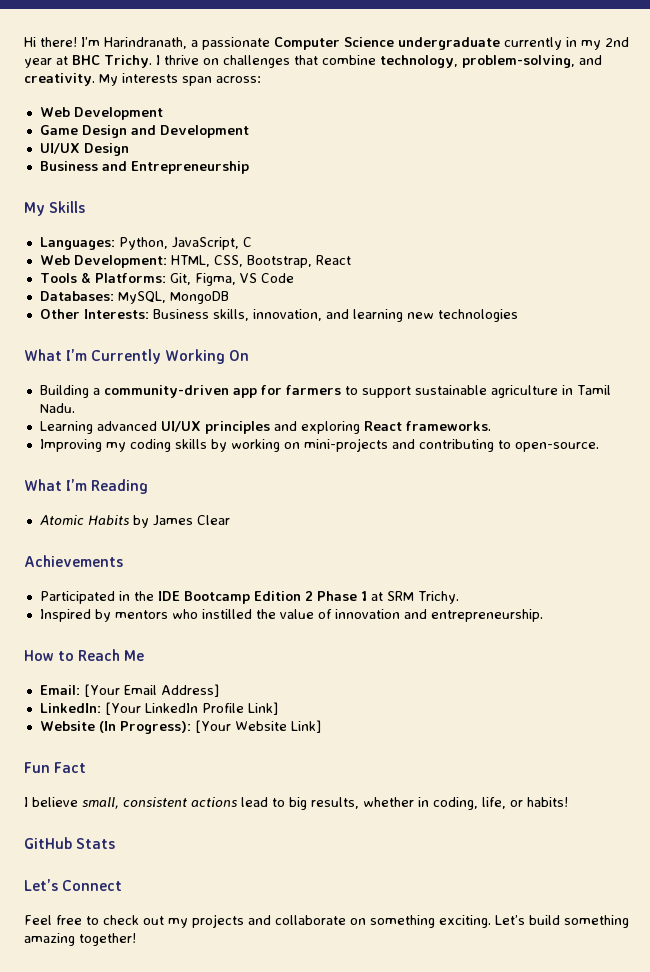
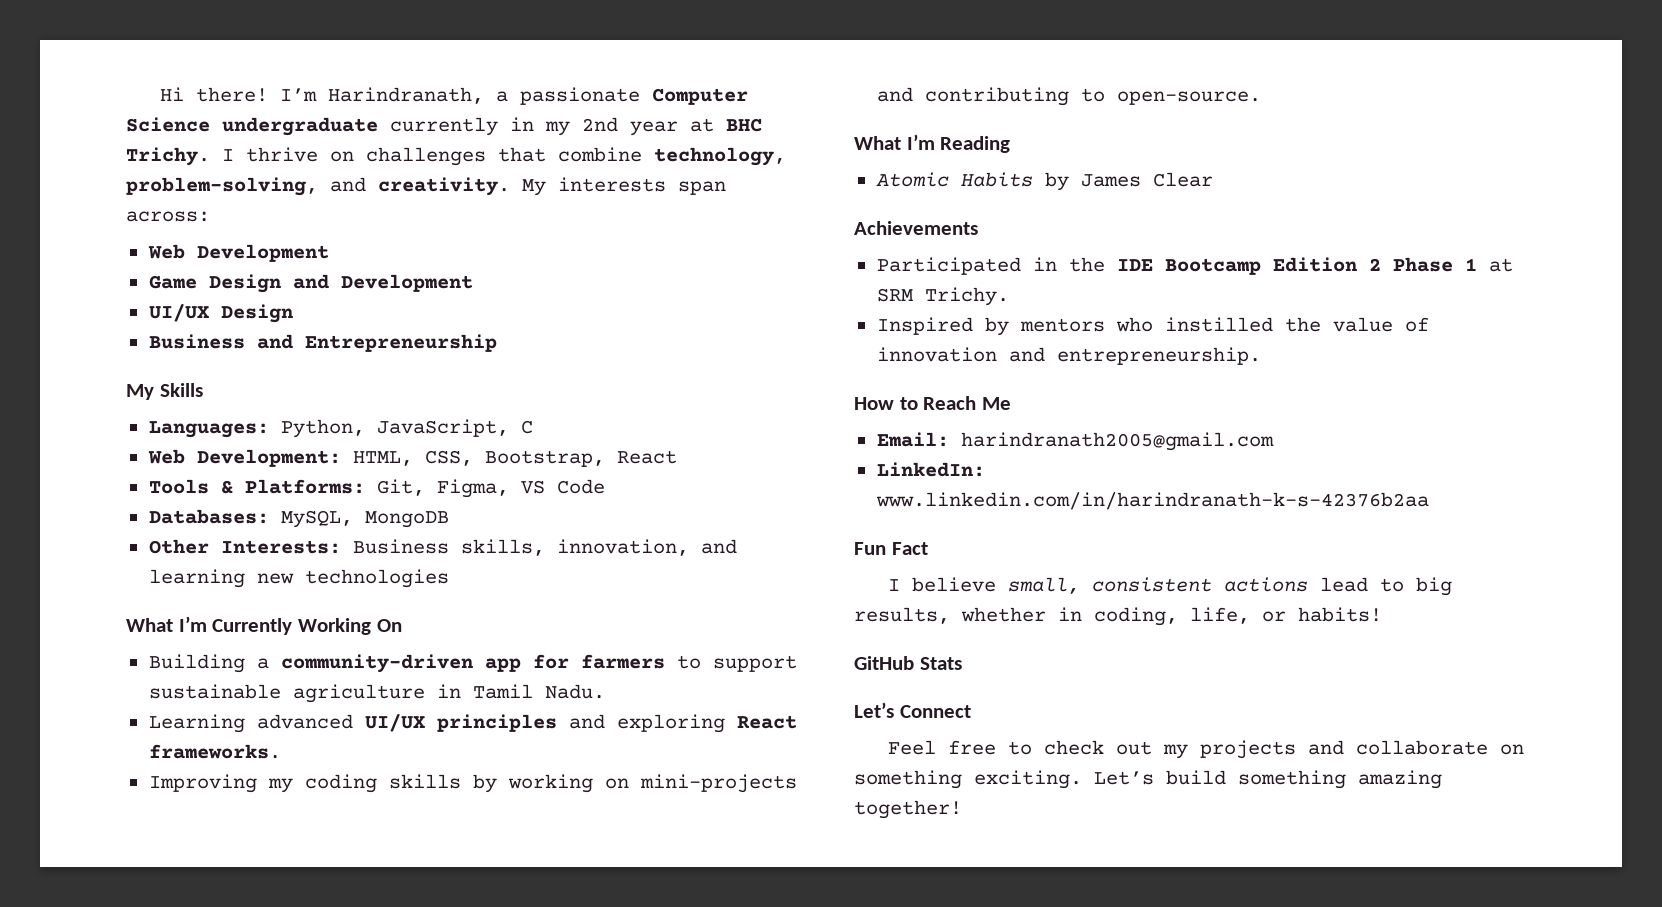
- Email: [Your Email Address]
- LinkedIn: [Your LinkedIn Profile Link]
- Website (In Progress): [Your Website Link]
+ Email: harindranath2005@gmail.com
+ LinkedIn: www.linkedin.com/in/harindranath-k-s-42376b2aa

